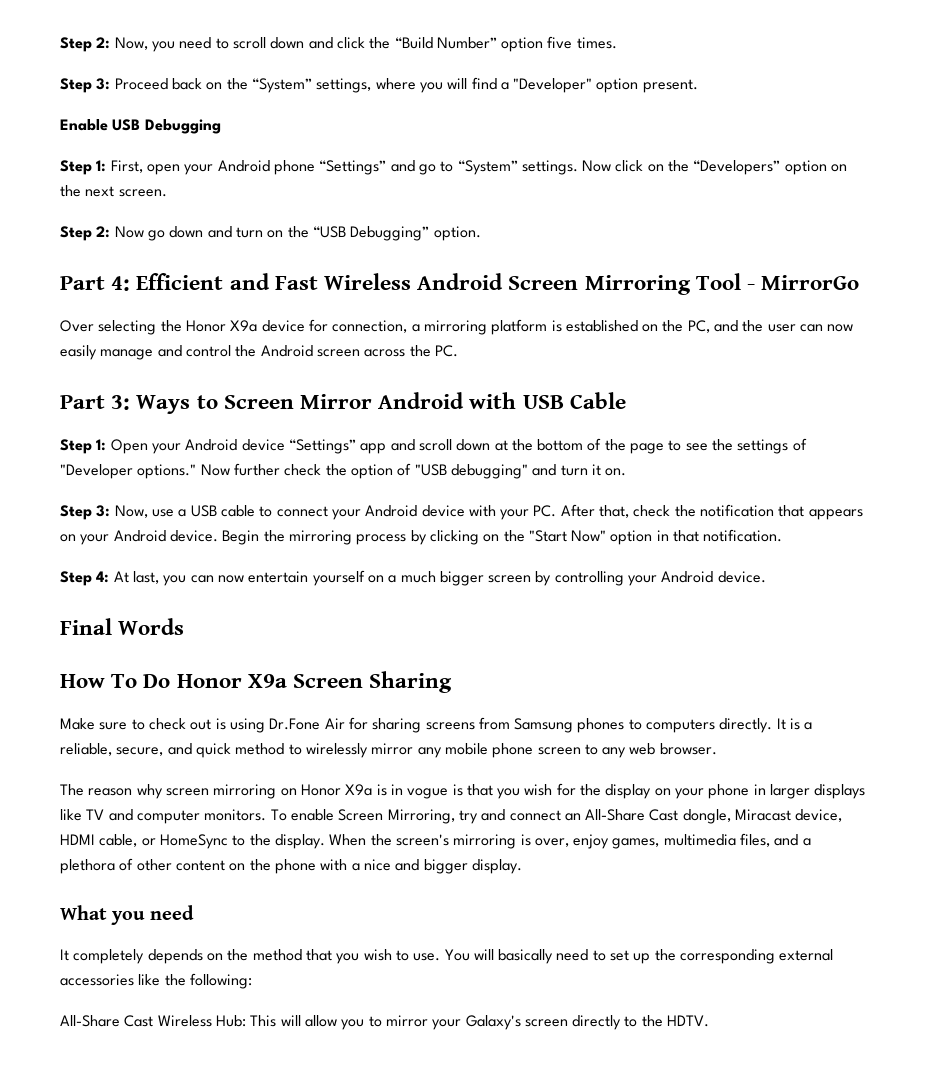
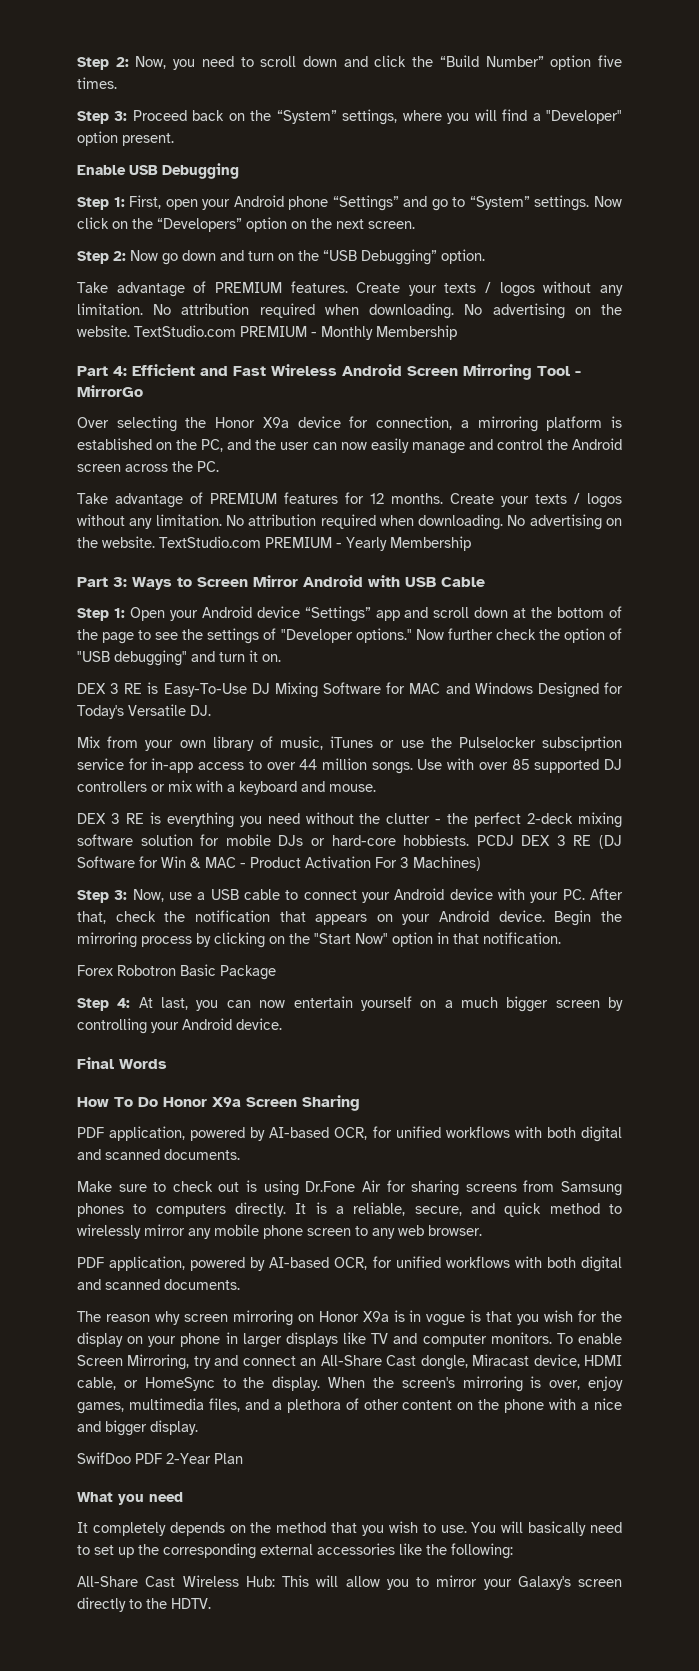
+ Take advantage of PREMIUM features. Create your texts / logos without any limitation. No attribution required when downloading. No advertising on the website. TextStudio.com PREMIUM - Monthly Membership
+ Take advantage of PREMIUM features for 12 months. Create your texts / logos without any limitation. No attribution required when downloading. No advertising on the website. TextStudio.com PREMIUM - Yearly Membership
+ DEX 3 RE is Easy-To-Use DJ Mixing Software for MAC and Windows Designed for Today's Versatile DJ.
+ Mix from your own library of music, iTunes or use the Pulselocker subsciprtion service for in-app access to over 44 million songs. Use with over 85 supported DJ controllers or mix with a keyboard and mouse.
+ DEX 3 RE is everything you need without the clutter - the perfect 2-deck mixing software solution for mobile DJs or hard-core hobbiests. PCDJ DEX 3 RE (DJ Software for Win & MAC - Product Activation For 3 Machines)
+ Forex Robotron Basic Package
  How To Do Honor X9a Screen Sharing
+ PDF application, powered by AI-based OCR, for unified workflows with both digital and scanned documents.
  It is a reliable, secure, and quick method to wirelessly mirror any mobile phone screen to any web browser.
+ PDF application, powered by AI-based OCR, for unified workflows with both digital and scanned documents.
+ SwifDoo PDF 2-Year Plan

